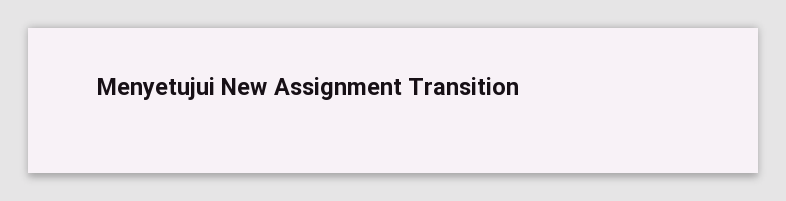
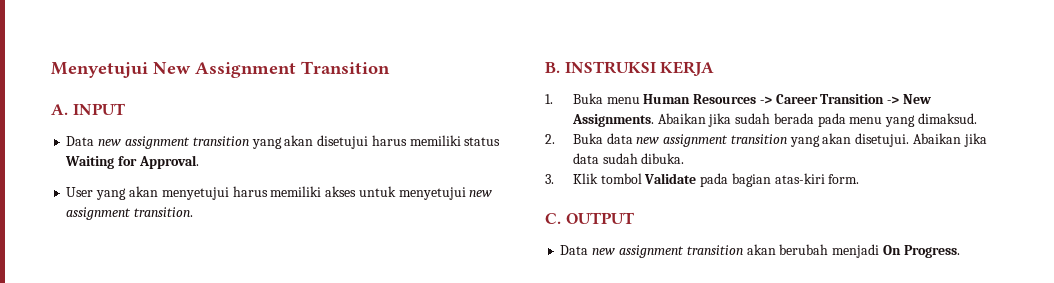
+ A. INPUT
+ Data new assignment transition yang akan disetujui harus memiliki status Waiting for Approval.
+ User yang akan menyetujui harus memiliki akses untuk menyetujui new assignment transition.
+ B. INSTRUKSI KERJA
+ 1. Buka menu Human Resources -> Career Transition -> New Assignments. Abaikan jika sudah berada pada menu yang dimaksud.
+ 2. Buka data new assignment transition yang akan disetujui. Abaikan jika data sudah dibuka.
+ 3. Klik tombol Validate pada bagian atas-kiri form.
+ C. OUTPUT
+ Data new assignment transition akan berubah menjadi On Progress.

